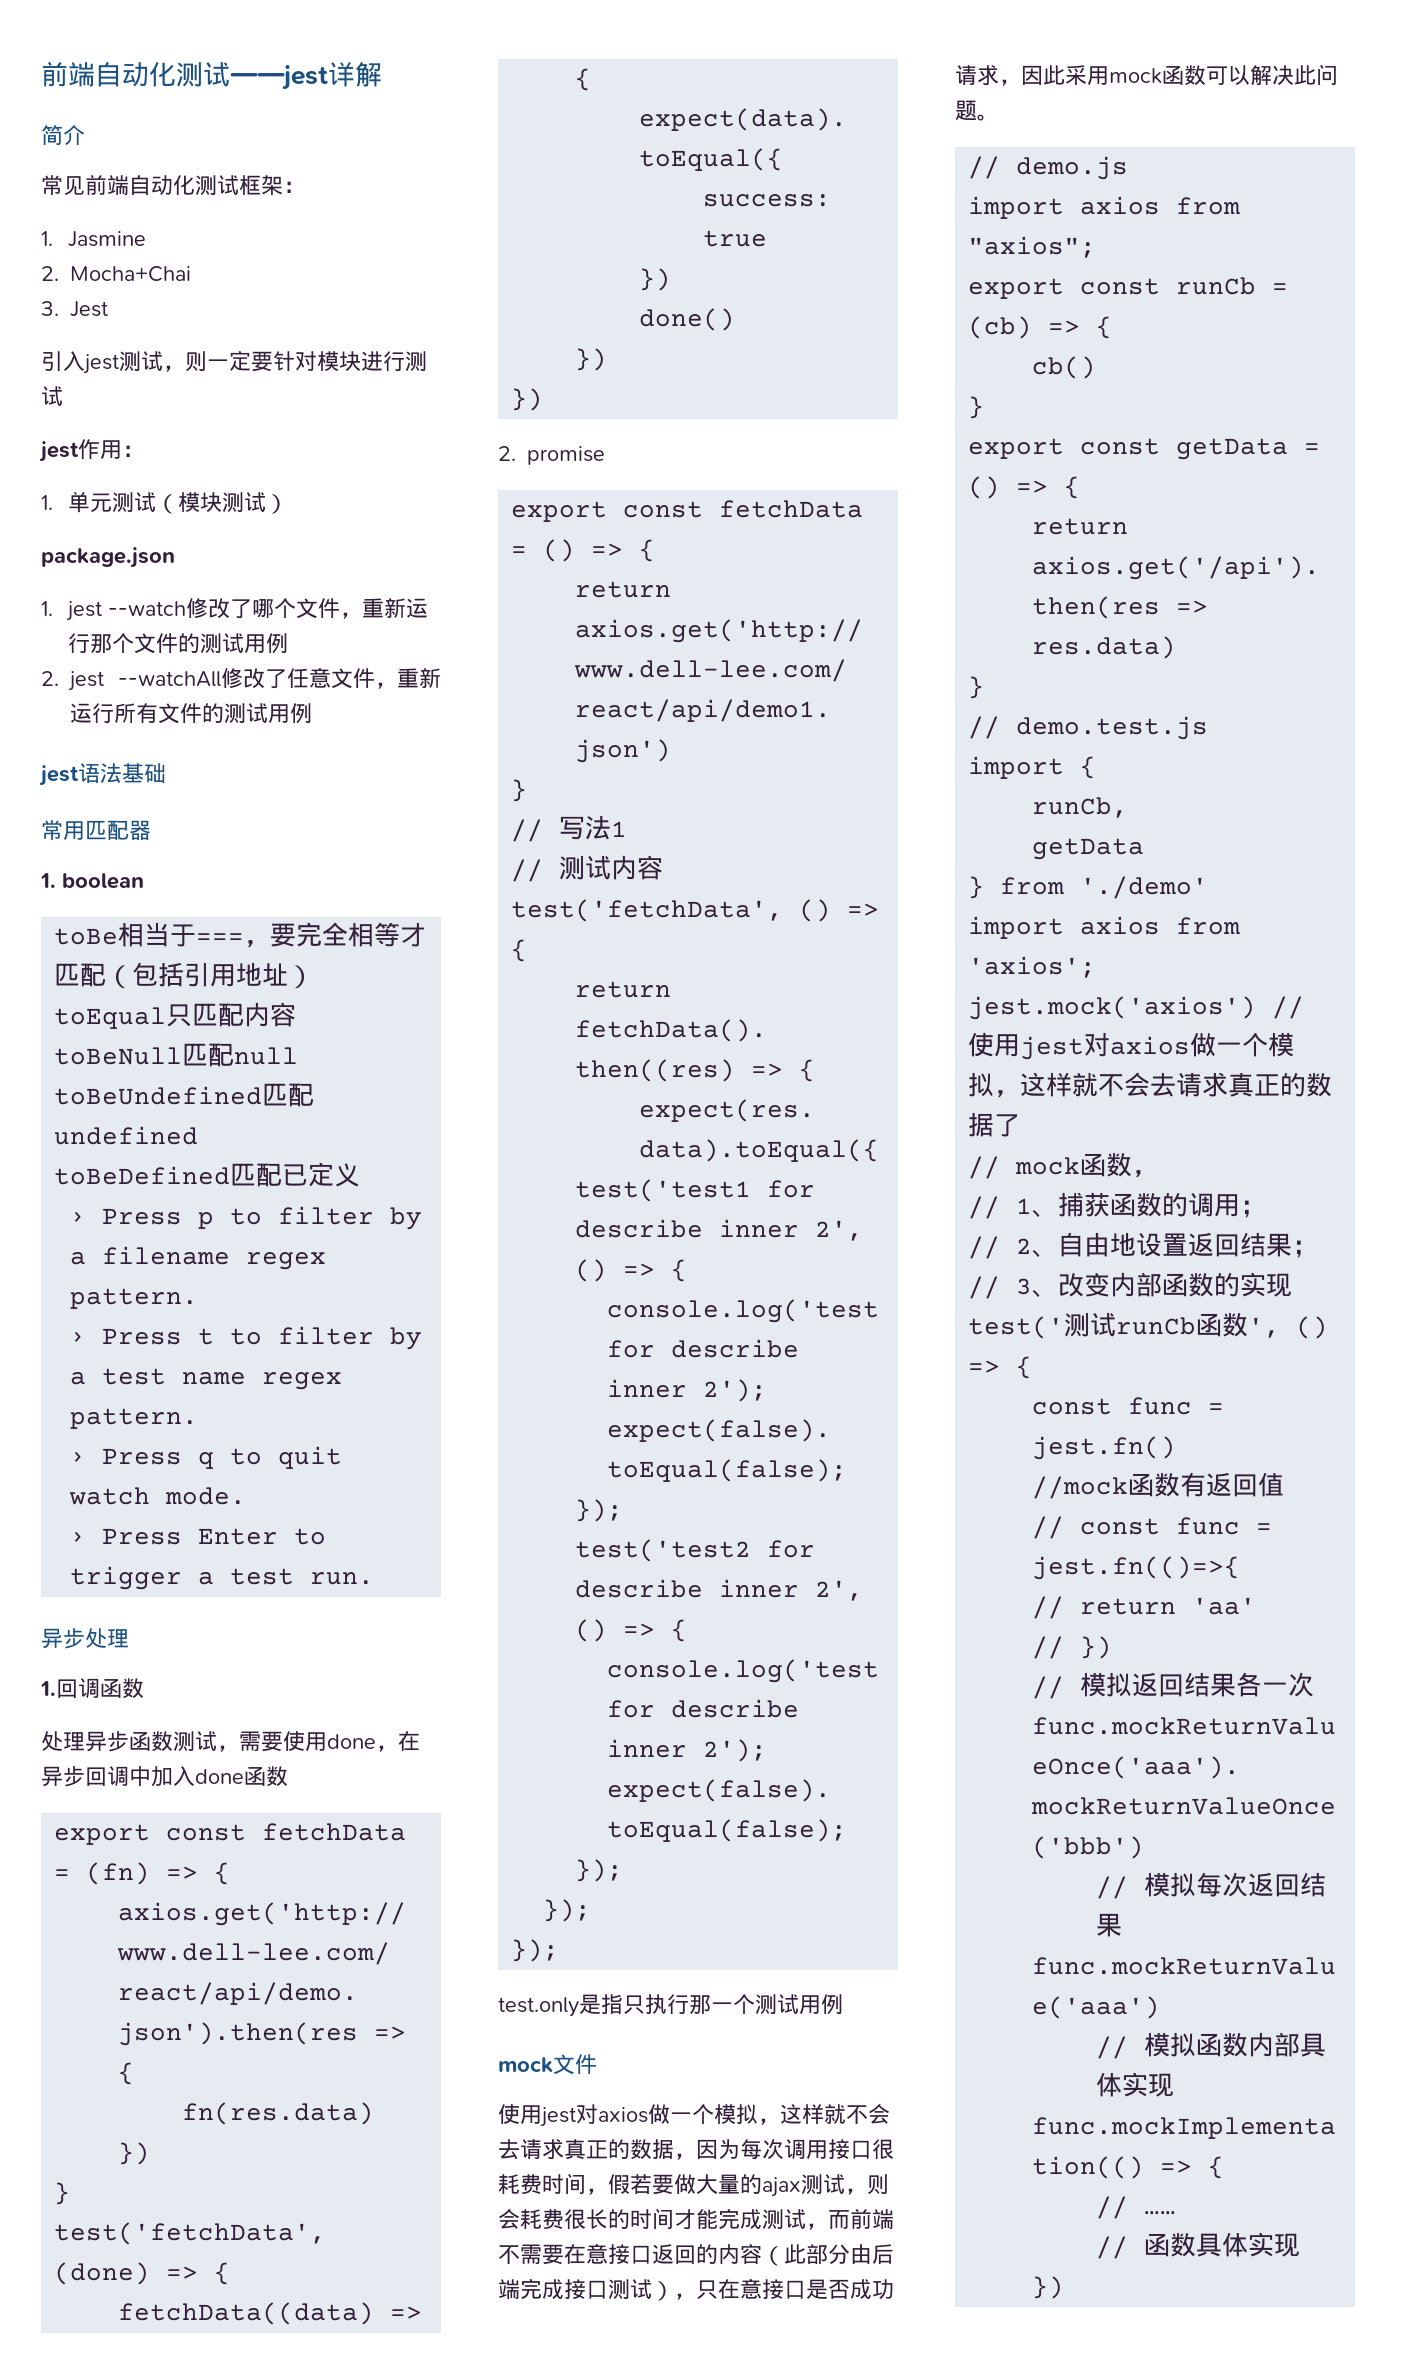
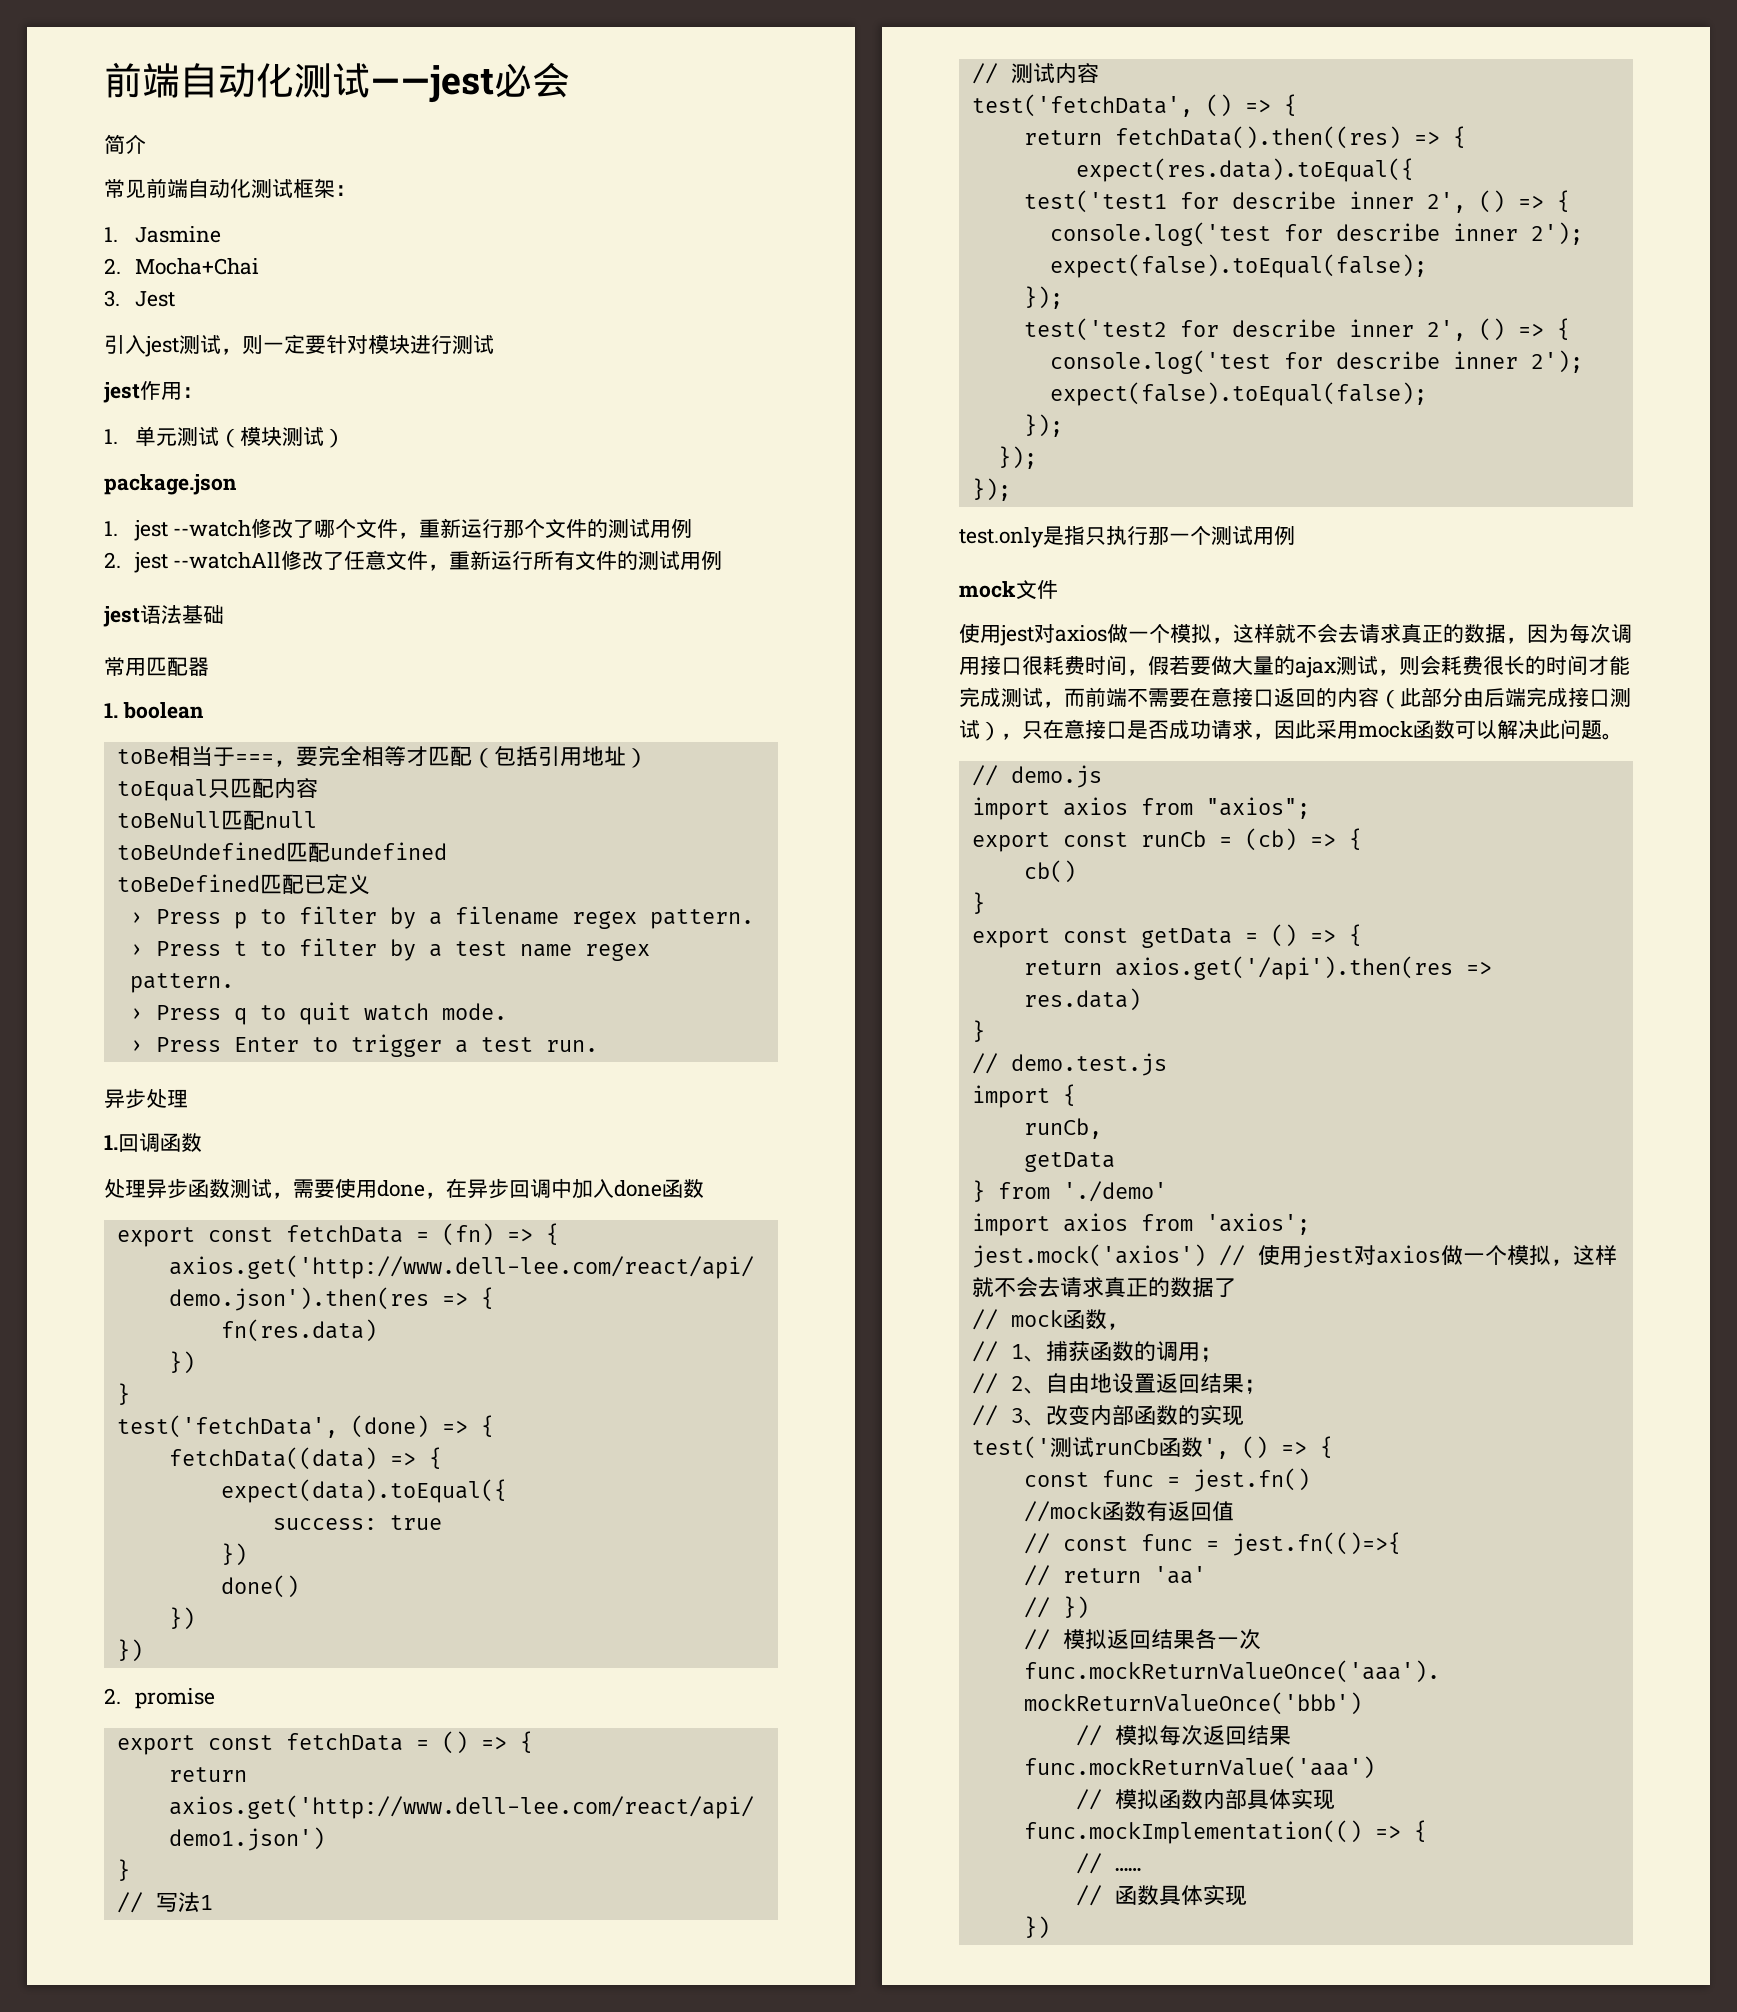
- 前端自动化测试——jest详解
+ 前端自动化测试——jest必会

